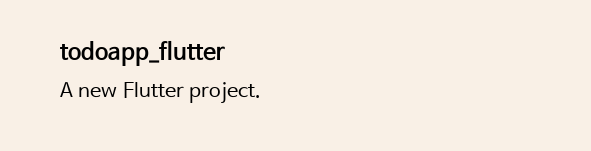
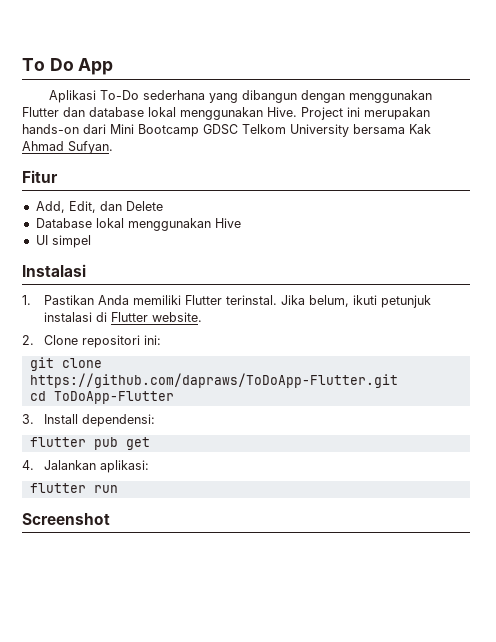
- todoapp_flutter
- A new Flutter project.
+ To Do App
+ Aplikasi To-Do sederhana yang dibangun dengan menggunakan Flutter dan database lokal menggunakan Hive. Project ini merupakan hands-on dari Mini Bootcamp GDSC Telkom University bersama Kak Ahmad Sufyan.
+ Fitur
+ Add, Edit, dan Delete
+ Database lokal menggunakan Hive
+ UI simpel
+ Instalasi
+ 1. Pastikan Anda memiliki Flutter terinstal. Jika belum, ikuti petunjuk instalasi di Flutter website.
+ 2. Clone repositori ini:
+ git clone https://github.com/dapraws/ToDoApp-Flutter.git
+ cd ToDoApp-Flutter
+ 3. Install dependensi:
+ flutter pub get
+ 4. Jalankan aplikasi:
+ flutter run
+ Screenshot

